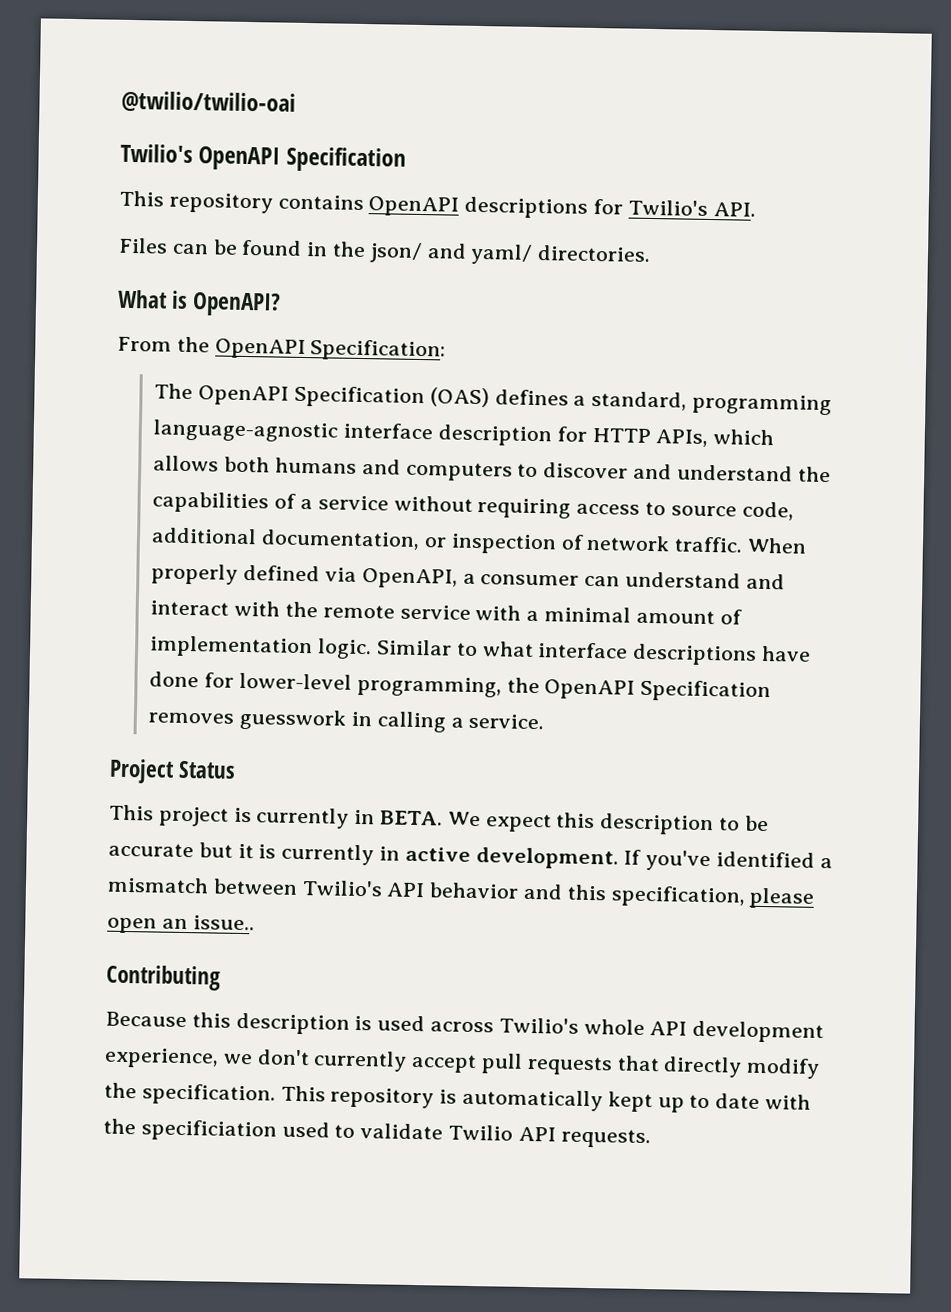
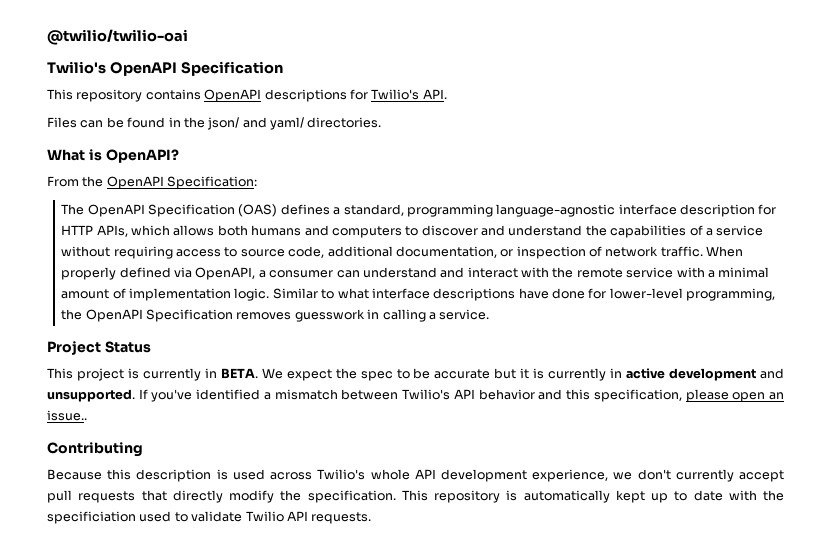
- We expect this description to be accurate but it is currently in active development.
+ We expect the spec to be accurate but it is currently in active development and unsupported.

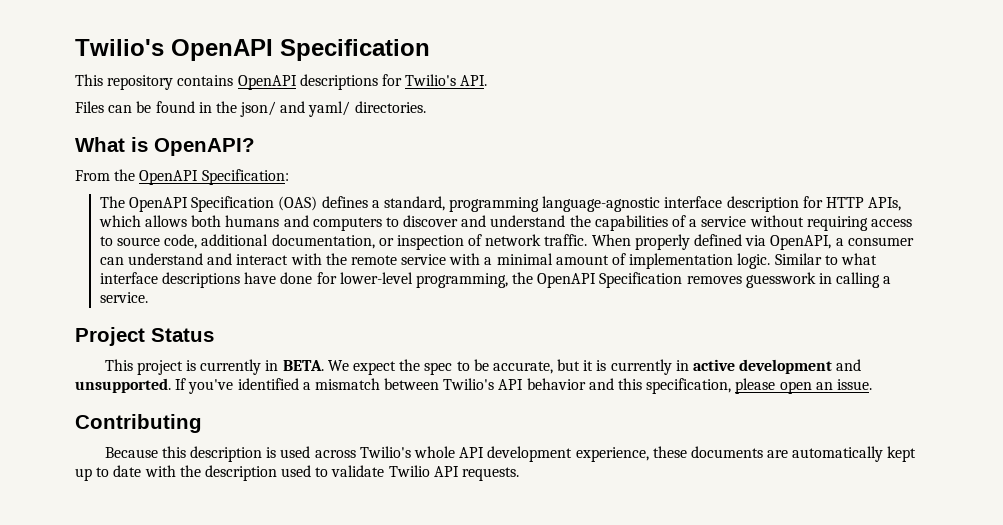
- @twilio/twilio-oai
- We expect the spec to be accurate but it is currently in active development and unsupported.
+ We expect the spec to be accurate, but it is currently in active development and unsupported.
- If you've identified a mismatch between Twilio's API behavior and this specification, please open an issue..
+ If you've identified a mismatch between Twilio's API behavior and this specification, please open an issue.
- Because this description is used across Twilio's whole API development experience, we don't currently accept pull requests that directly modify the specification. This repository is automatically kept up to date with the specificiation used to validate Twilio API requests.
+ Because this description is used across Twilio's whole API development experience, these documents are automatically kept up to date with the description used to validate Twilio API requests.

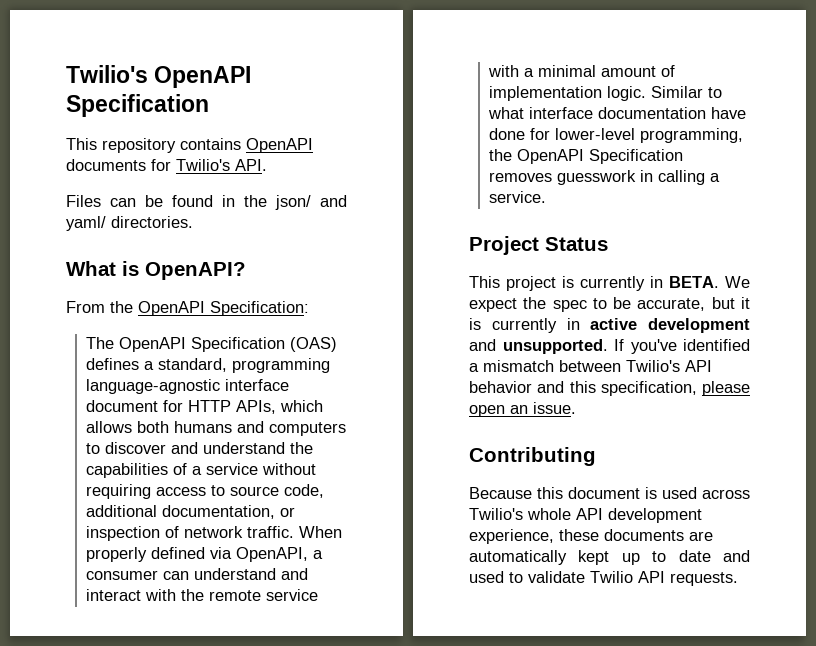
- This repository contains OpenAPI descriptions for Twilio's API.
+ This repository contains OpenAPI documents for Twilio's API.
- The OpenAPI Specification (OAS) defines a standard, programming language-agnostic interface description for HTTP APIs, which allows both humans and computers to discover and understand the capabilities of a service without requiring access to source code, additional documentation, or inspection of network traffic.
+ The OpenAPI Specification (OAS) defines a standard, programming language-agnostic interface document for HTTP APIs, which allows both humans and computers to discover and understand the capabilities of a service without requiring access to source code, additional documentation, or inspection of network traffic.
- Similar to what interface descriptions have done for lower-level programming, the OpenAPI Specification removes guesswork in calling a service.
+ Similar to what interface documentation have done for lower-level programming, the OpenAPI Specification removes guesswork in calling a service.
- Because this description is used across Twilio's whole API development experience, these documents are automatically kept up to date with the description used to validate Twilio API requests.
+ Because this document is used across Twilio's whole API development experience, these documents are automatically kept up to date and used to validate Twilio API requests.

